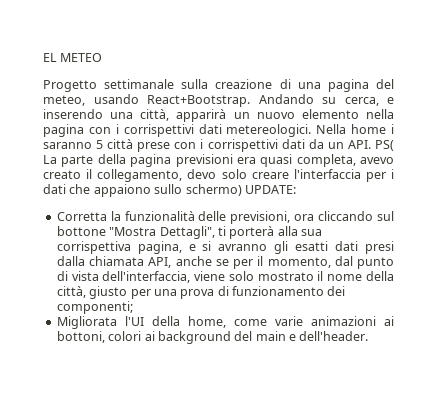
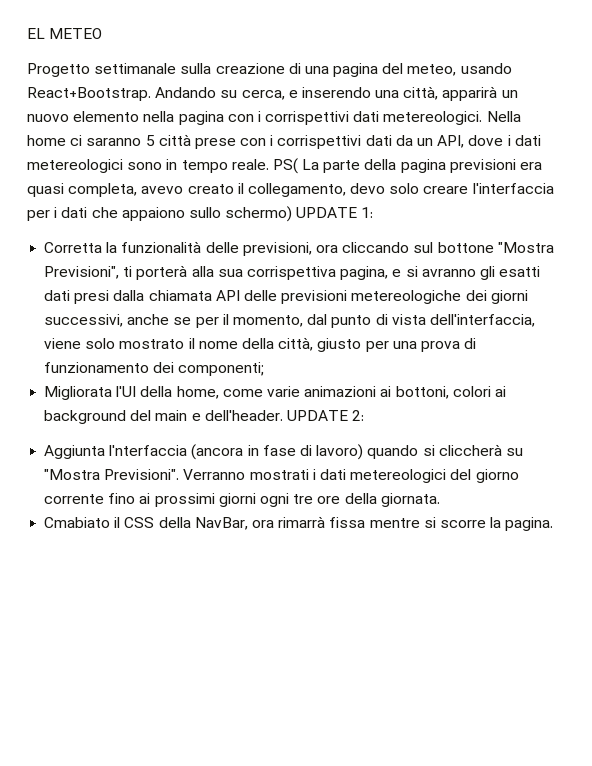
- Nella home i saranno 5 città prese con i corrispettivi dati da un API. PS( La parte della pagina previsioni era quasi completa, avevo creato il collegamento, devo solo creare l'interfaccia per i dati che appaiono sullo schermo) UPDATE:
+ Nella home ci saranno 5 città prese con i corrispettivi dati da un API, dove i dati metereologici sono in tempo reale. PS( La parte della pagina previsioni era quasi completa, avevo creato il collegamento, devo solo creare l'interfaccia per i dati che appaiono sullo schermo) UPDATE 1:
- Corretta la funzionalità delle previsioni, ora cliccando sul bottone "Mostra Dettagli", ti porterà alla sua corrispettiva pagina, e si avranno gli esatti dati presi dalla chiamata API, anche se per il momento, dal punto di vista dell'interfaccia, viene solo mostrato il nome della città, giusto per una prova di funzionamento dei componenti;
+ Corretta la funzionalità delle previsioni, ora cliccando sul bottone "Mostra Previsioni", ti porterà alla sua corrispettiva pagina, e si avranno gli esatti dati presi dalla chiamata API delle previsioni metereologiche dei giorni successivi, anche se per il momento, dal punto di vista dell'interfaccia, viene solo mostrato il nome della città, giusto per una prova di funzionamento dei componenti;
+ UPDATE 2:
+ Aggiunta l'nterfaccia (ancora in fase di lavoro) quando si cliccherà su "Mostra Previsioni". Verranno mostrati i dati metereologici del giorno corrente fino ai prossimi giorni ogni tre ore della giornata.
+ Cmabiato il CSS della NavBar, ora rimarrà fissa mentre si scorre la pagina.

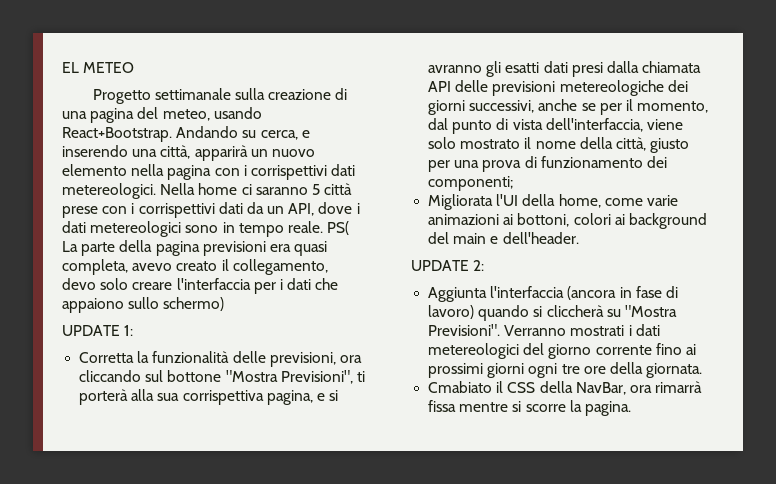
- PS( La parte della pagina previsioni era quasi completa, avevo creato il collegamento, devo solo creare l'interfaccia per i dati che appaiono sullo schermo) UPDATE 1:
+ PS( La parte della pagina previsioni era quasi completa, avevo creato il collegamento, devo solo creare l'interfaccia per i dati che appaiono sullo schermo)
+ UPDATE 1:
- Migliorata l'UI della home, come varie animazioni ai bottoni, colori ai background del main e dell'header. UPDATE 2:
+ Migliorata l'UI della home, come varie animazioni ai bottoni, colori ai background del main e dell'header.
+ UPDATE 2:
- Aggiunta l'nterfaccia (ancora in fase di lavoro) quando si cliccherà su "Mostra Previsioni".
+ Aggiunta l'interfaccia (ancora in fase di lavoro) quando si cliccherà su "Mostra Previsioni".

